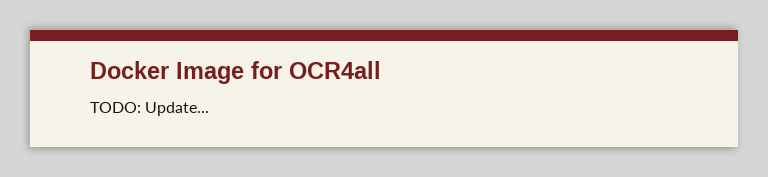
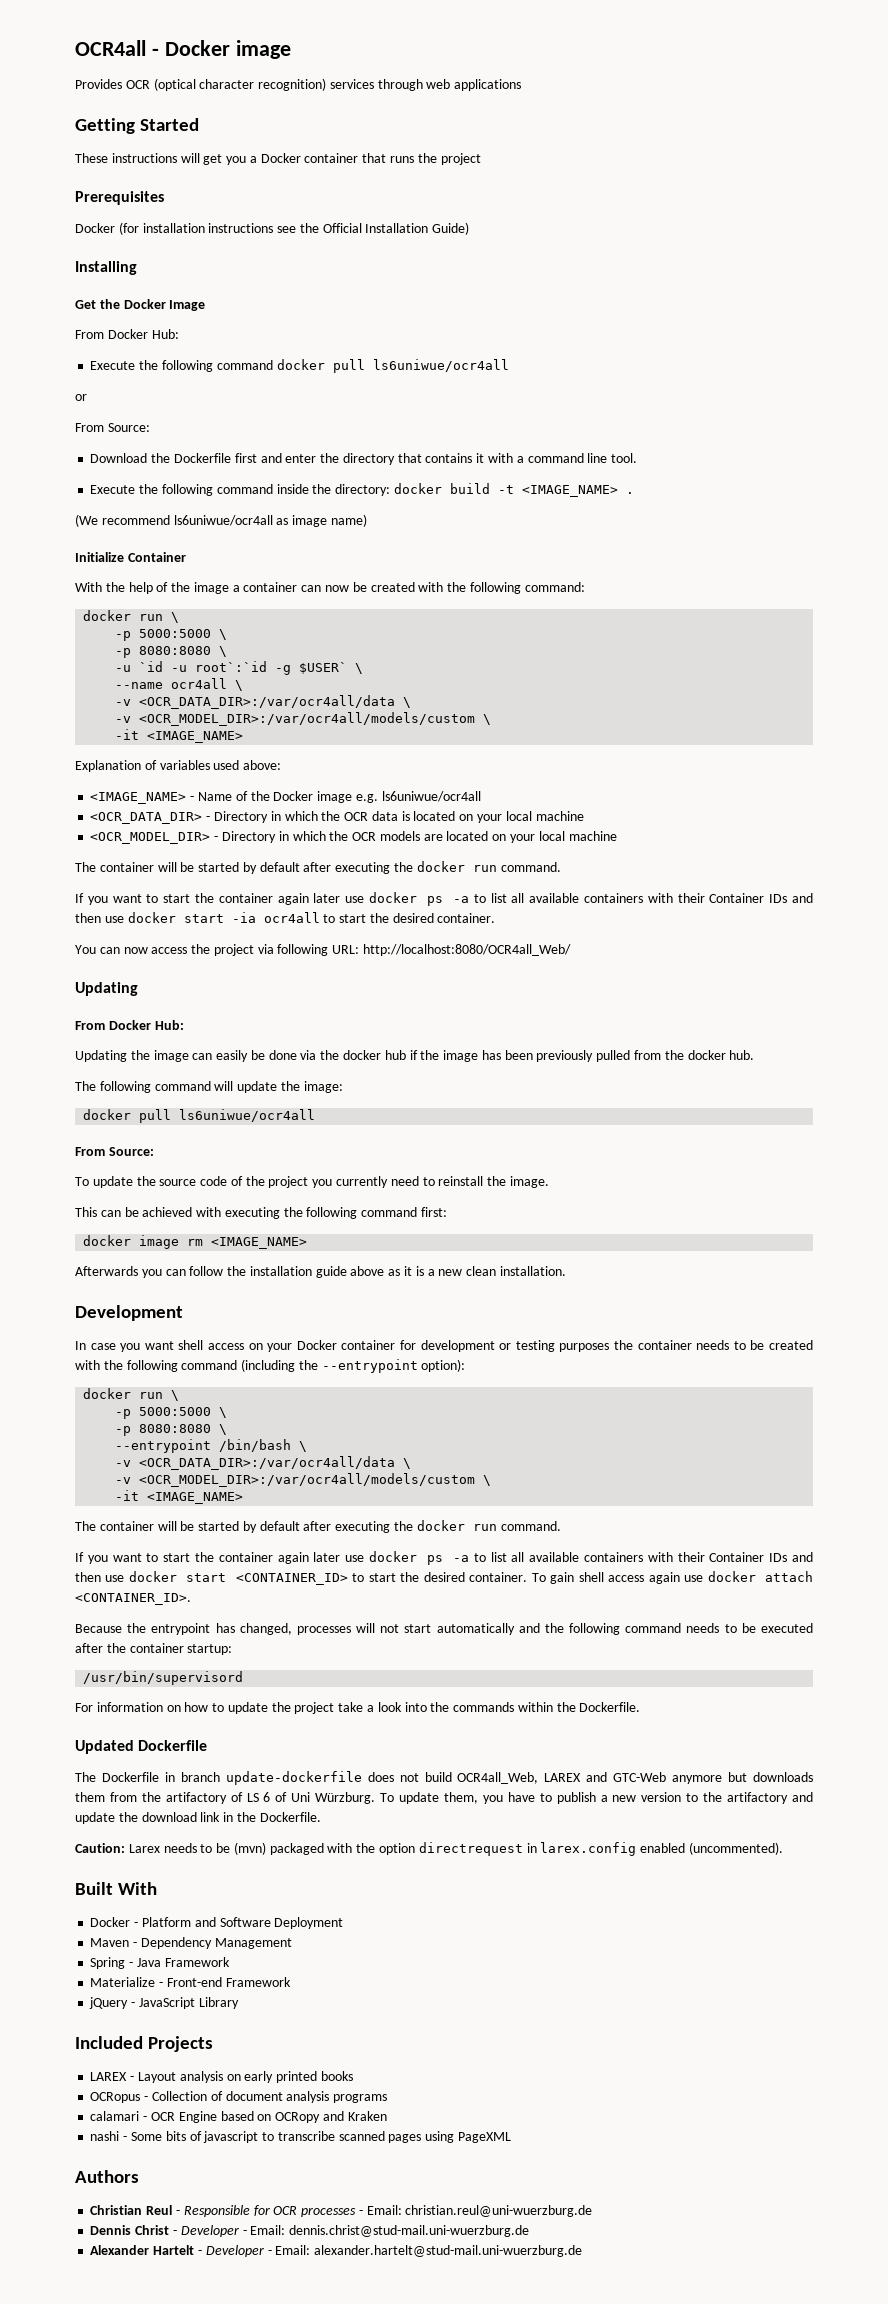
- Docker Image for OCR4all
- TODO: Update...
+ OCR4all - Docker image
+ Provides OCR (optical character recognition) services through web applications
+ Getting Started
+ These instructions will get you a Docker container that runs the project
+ Prerequisites
+ Docker (for installation instructions see the Official Installation Guide)
+ Installing
+ Get the Docker Image
+ From Docker Hub:
+ Execute the following command docker pull ls6uniwue/ocr4all
+ or
+ From Source:
+ Download the Dockerfile first and enter the directory that contains it with a command line tool.
+ Execute the following command inside the directory: docker build -t <IMAGE_NAME> .
+ (We recommend ls6uniwue/ocr4all as image name)
+ Initialize Container
+ With the help of the image a container can now be created with the following command:
+ docker run \
+ -p 5000:5000 \
+ -p 8080:8080 \
+ -u `id -u root`:`id -g $USER` \
+ --name ocr4all \
+ -v <OCR_DATA_DIR>:/var/ocr4all/data \
+ -v <OCR_MODEL_DIR>:/var/ocr4all/models/custom \
+ -it <IMAGE_NAME>
+ Explanation of variables used above:
+ <IMAGE_NAME> - Name of the Docker image e.g. ls6uniwue/ocr4all
+ <OCR_DATA_DIR> - Directory in which the OCR data is located on your local machine
+ <OCR_MODEL_DIR> - Directory in which the OCR models are located on your local machine
+ The container will be started by default after executing the docker run command.
+ If you want to start the container again later use docker ps -a to list all available containers with their Container IDs and then use docker start -ia ocr4all to start the desired container.
+ You can now access the project via following URL: http://localhost:8080/OCR4all_Web/
+ Updating
+ From Docker Hub:
+ Updating the image can easily be done via the docker hub if the image has been previously pulled from the docker hub.
+ The following command will update the image:
+ docker pull ls6uniwue/ocr4all
+ From Source:
+ To update the source code of the project you currently need to reinstall the image.
+ This can be achieved with executing the following command first:
+ docker image rm <IMAGE_NAME>
+ Afterwards you can follow the installation guide above as it is a new clean installation.
+ Development
+ In case you want shell access on your Docker container for development or testing purposes the container needs to be created with the following command (including the --entrypoint option):
+ docker run \
+ -p 5000:5000 \
+ -p 8080:8080 \
+ --entrypoint /bin/bash \
+ -v <OCR_DATA_DIR>:/var/ocr4all/data \
+ -v <OCR_MODEL_DIR>:/var/ocr4all/models/custom \
+ -it <IMAGE_NAME>
+ The container will be started by default after executing the docker run command.
+ If you want to start the container again later use docker ps -a to list all available containers with their Container IDs and then use docker start <CONTAINER_ID> to start the desired container. To gain shell access again use docker attach <CONTAINER_ID>.
+ Because the entrypoint has changed, processes will not start automatically and the following command needs to be executed after the container startup:
+ /usr/bin/supervisord
+ For information on how to update the project take a look into the commands within the Dockerfile.
+ Updated Dockerfile
+ The Dockerfile in branch update-dockerfile does not build OCR4all_Web, LAREX and GTC-Web anymore but downloads them from the artifactory of LS 6 of Uni Würzburg. To update them, you have to publish a new version to the artifactory and update the download link in the Dockerfile.
+ Caution: Larex needs to be (mvn) packaged with the option directrequest in larex.config enabled (uncommented).
+ Built With
+ Docker - Platform and Software Deployment
+ Maven - Dependency Management
+ Spring - Java Framework
+ Materialize - Front-end Framework
+ jQuery - JavaScript Library
+ Included Projects
+ LAREX - Layout analysis on early printed books
+ OCRopus - Collection of document analysis programs
+ calamari - OCR Engine based on OCRopy and Kraken
+ nashi - Some bits of javascript to transcribe scanned pages using PageXML
+ Authors
+ Christian Reul - Responsible for OCR processes - Email: christian.reul@uni-wuerzburg.de
+ Dennis Christ - Developer - Email: dennis.christ@stud-mail.uni-wuerzburg.de
+ Alexander Hartelt - Developer - Email: alexander.hartelt@stud-mail.uni-wuerzburg.de

